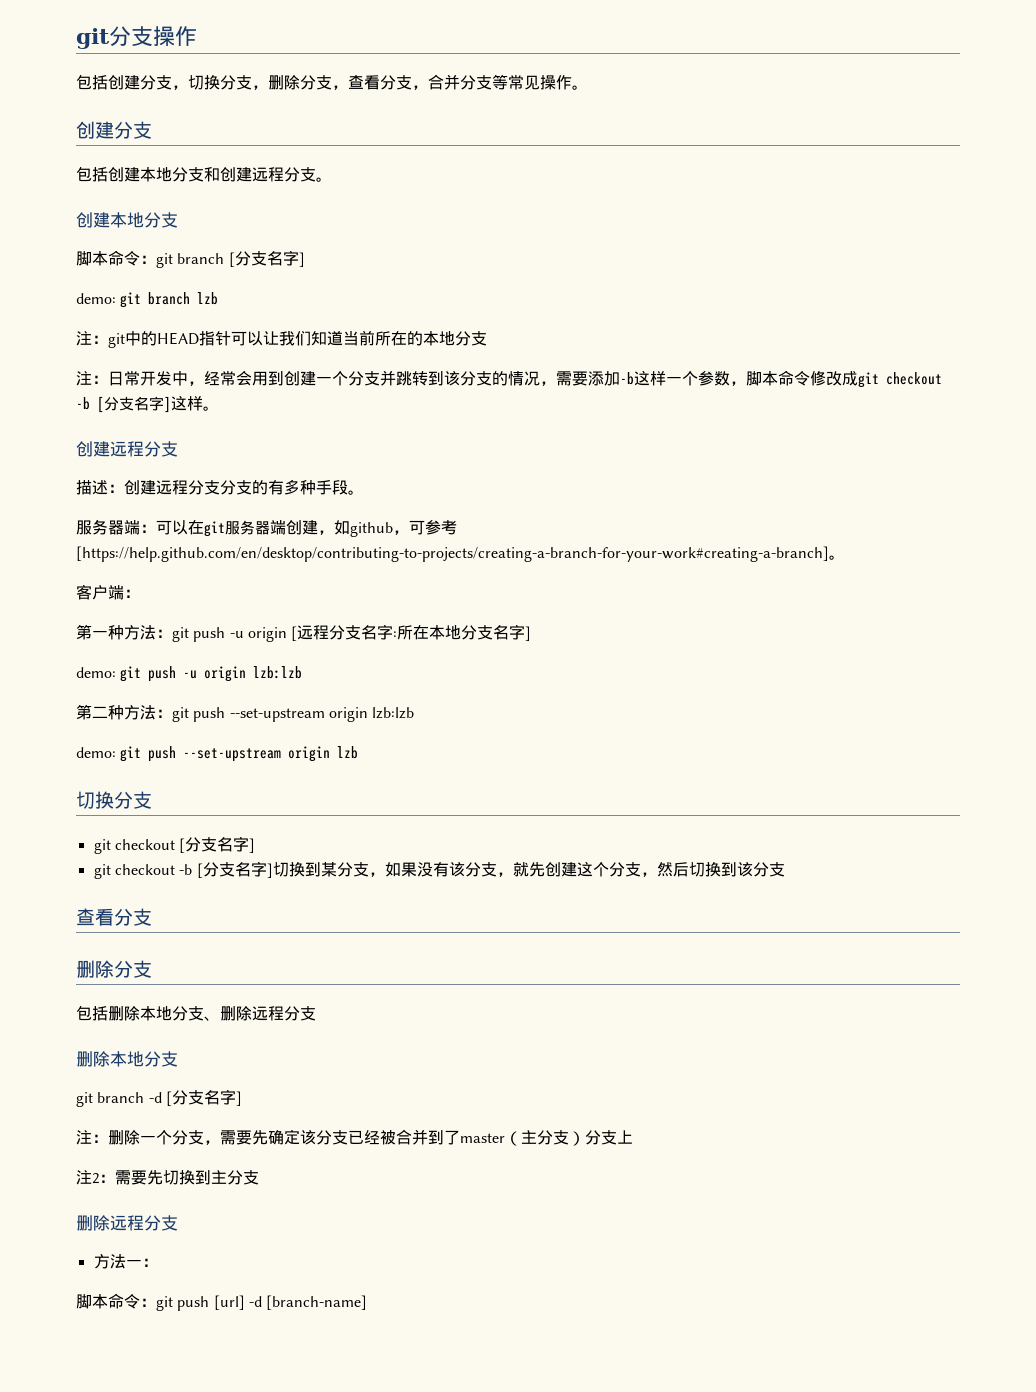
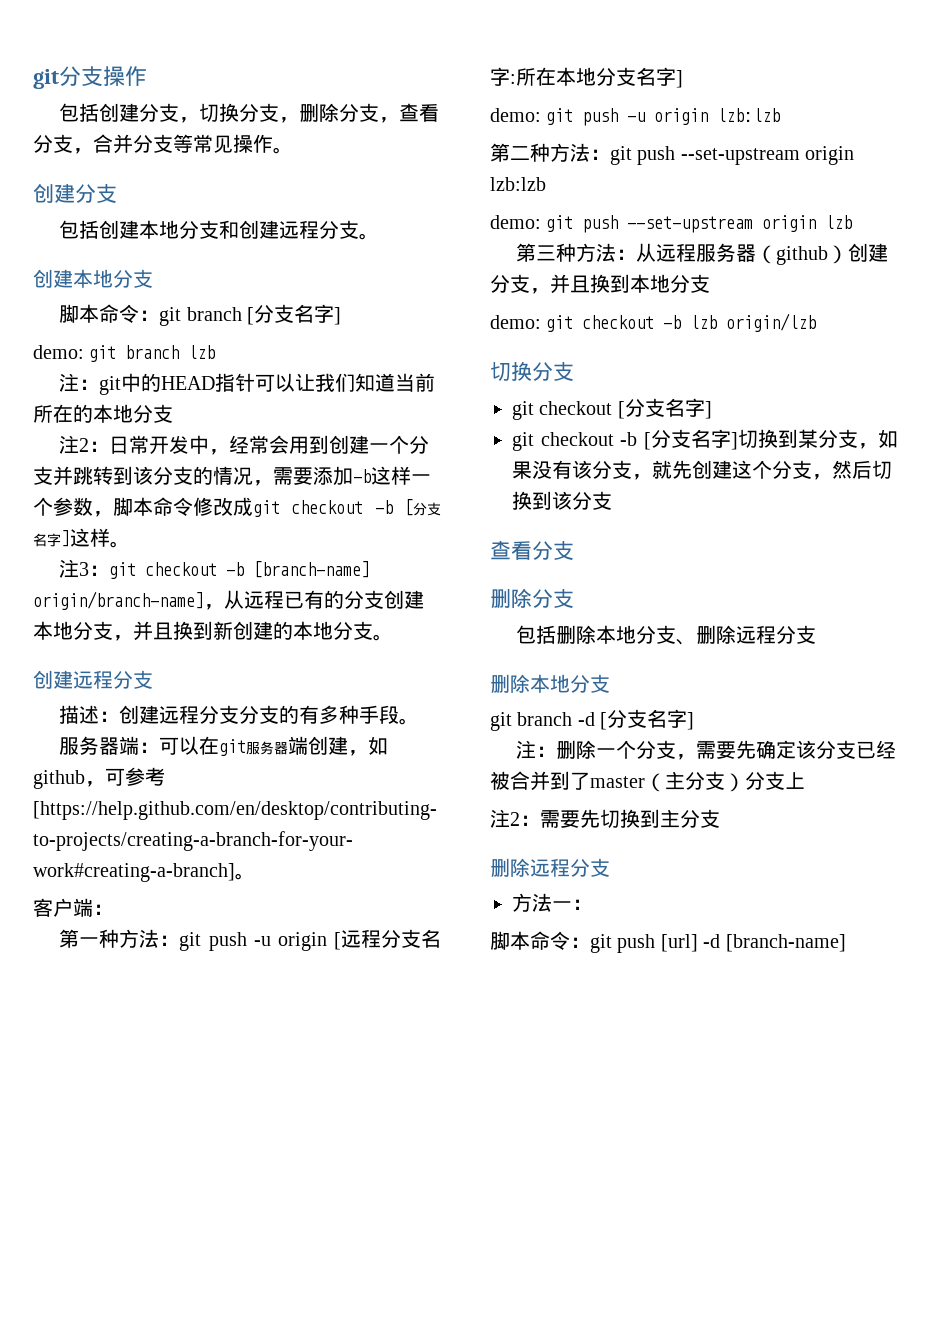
- 注：日常开发中，经常会用到创建一个分支并跳转到该分支的情况，需要添加-b这样一个参数，脚本命令修改成git checkout -b [分支名字]这样。
+ 注2：日常开发中，经常会用到创建一个分支并跳转到该分支的情况，需要添加-b这样一个参数，脚本命令修改成git checkout -b [分支名字]这样。
+ 注3：git checkout -b [branch-name] origin/branch-name]，从远程已有的分支创建本地分支，并且换到新创建的本地分支。
+ 第三种方法：从远程服务器（github）创建分支，并且换到本地分支
+ demo: git checkout -b lzb origin/lzb

